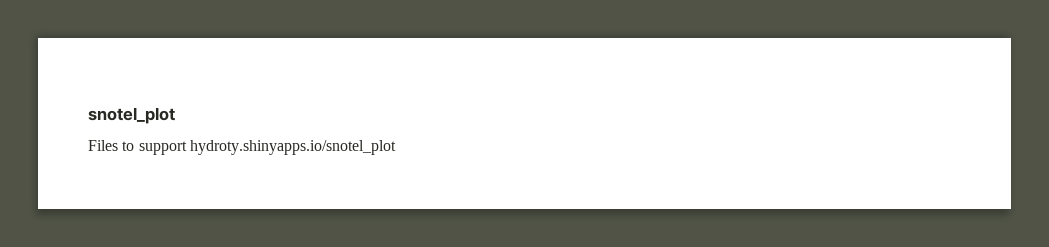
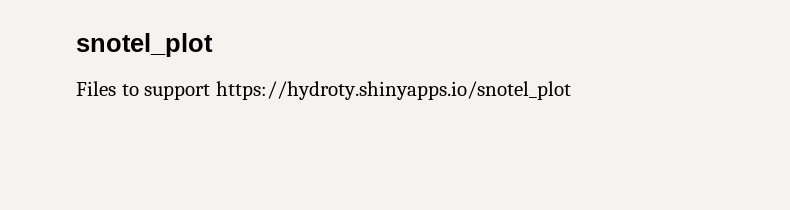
- Files to support hydroty.shinyapps.io/snotel_plot
+ Files to support https://hydroty.shinyapps.io/snotel_plot

